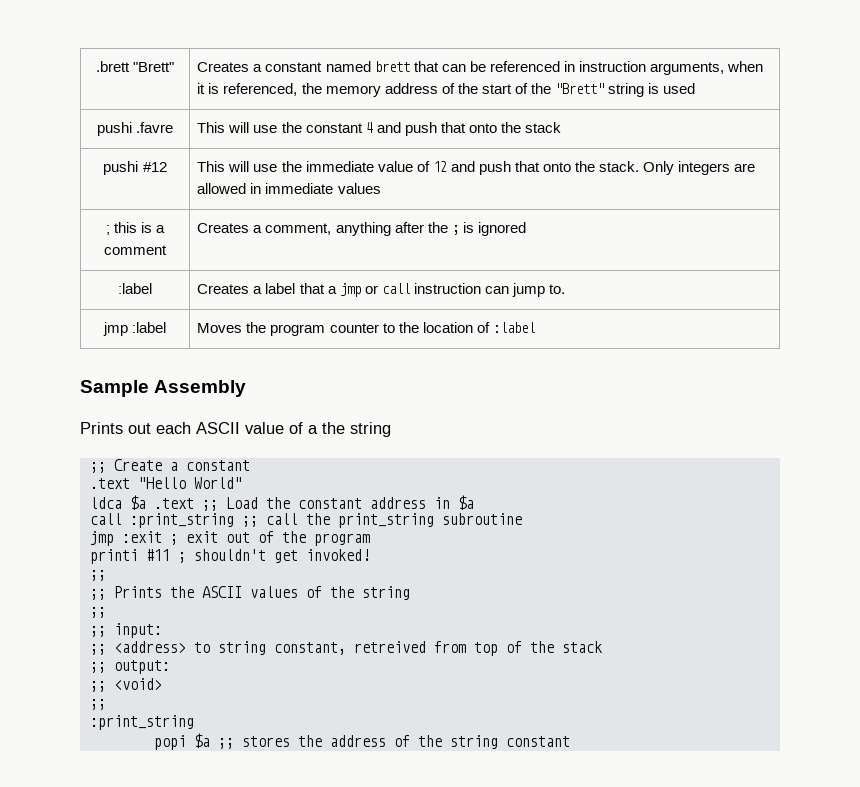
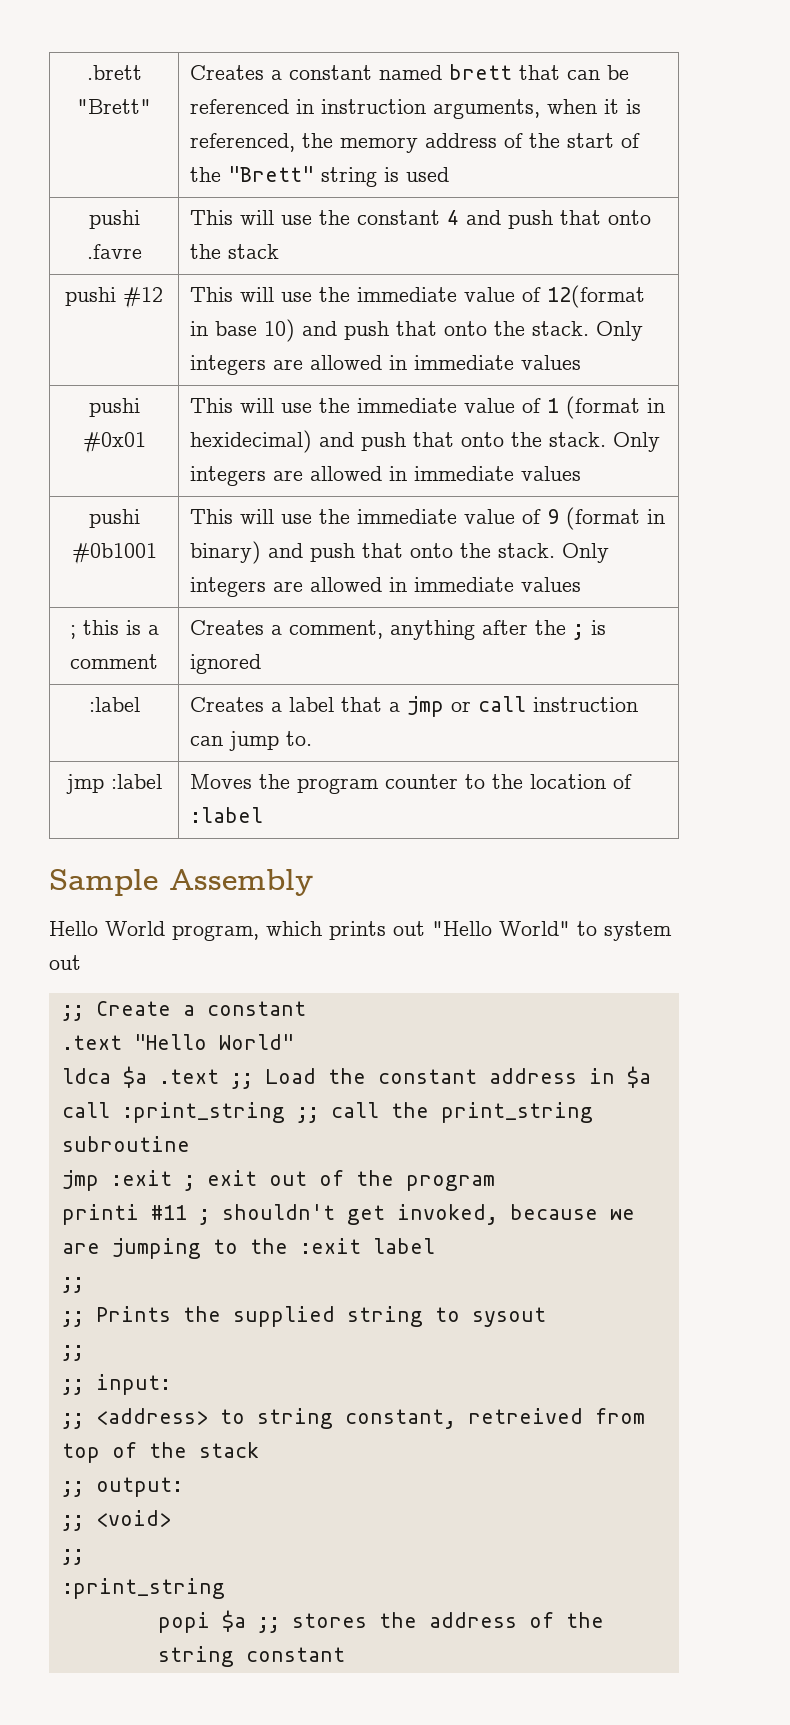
- pushi #12 | This will use the immediate value of 12 and push that onto the stack. Only integers are allowed in immediate values
+ pushi #12 | This will use the immediate value of 12(format in base 10) and push that onto the stack. Only integers are allowed in immediate values
+ pushi #0x01 | This will use the immediate value of 1 (format in hexidecimal) and push that onto the stack. Only integers are allowed in immediate values
+ pushi #0b1001 | This will use the immediate value of 9 (format in binary) and push that onto the stack. Only integers are allowed in immediate values
- Prints out each ASCII value of a the string
+ Hello World program, which prints out "Hello World" to system out
- printi #11 ; shouldn't get invoked!
+ printi #11 ; shouldn't get invoked, because we are jumping to the :exit label
- ;; Prints the ASCII values of the string
+ ;; Prints the supplied string to sysout

